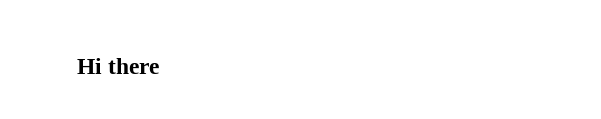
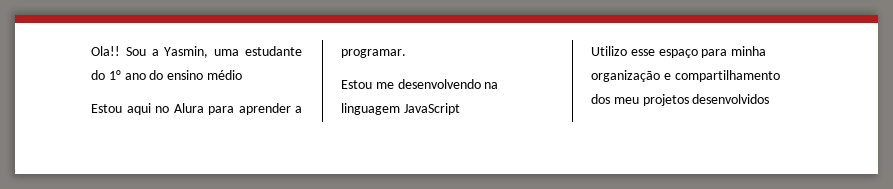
- Hi there
+ Ola!! Sou a Yasmin, uma estudante do 1° ano do ensino médio
+ Estou aqui no Alura para aprender a programar.
+ Estou me desenvolvendo na linguagem JavaScript
+ Utilizo esse espaço para minha organização e compartilhamento dos meu projetos desenvolvidos

